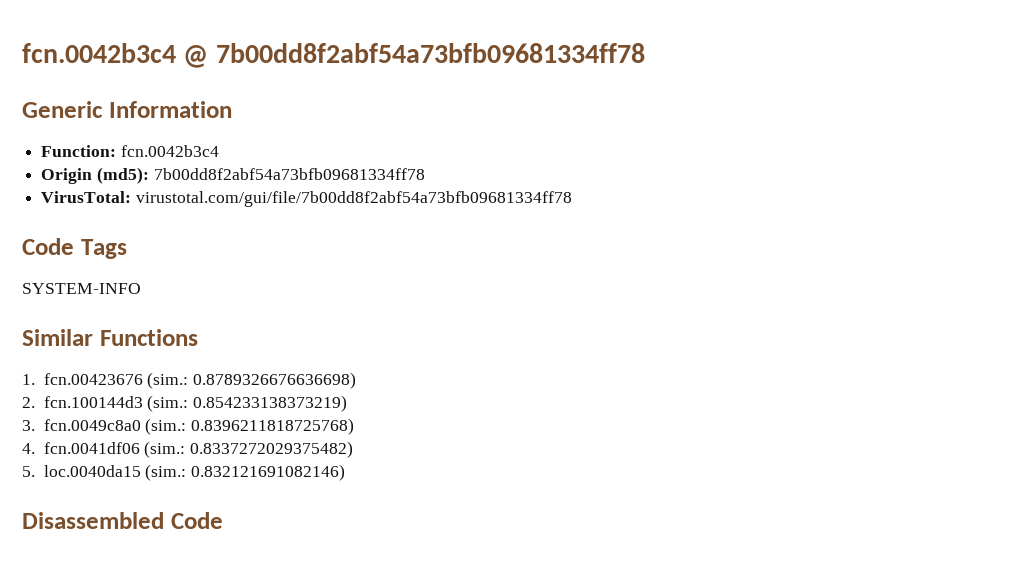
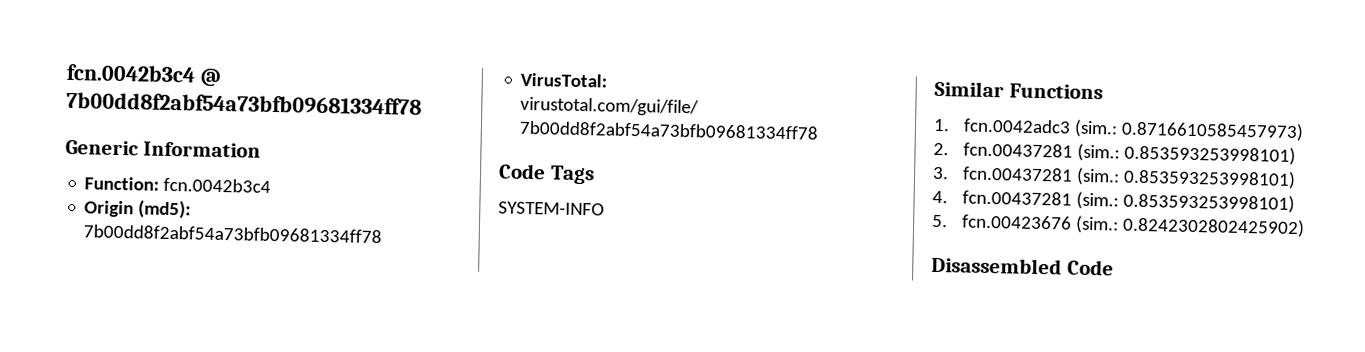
- 1. fcn.00423676 (sim.: 0.8789326676636698)
- 2. fcn.100144d3 (sim.: 0.854233138373219)
- 3. fcn.0049c8a0 (sim.: 0.8396211818725768)
- 4. fcn.0041df06 (sim.: 0.8337272029375482)
- 5. loc.0040da15 (sim.: 0.832121691082146)
+ 1. fcn.0042adc3 (sim.: 0.8716610585457973)
+ 2. fcn.00437281 (sim.: 0.853593253998101)
+ 3. fcn.00437281 (sim.: 0.853593253998101)
+ 4. fcn.00437281 (sim.: 0.853593253998101)
+ 5. fcn.00423676 (sim.: 0.8242302802425902)

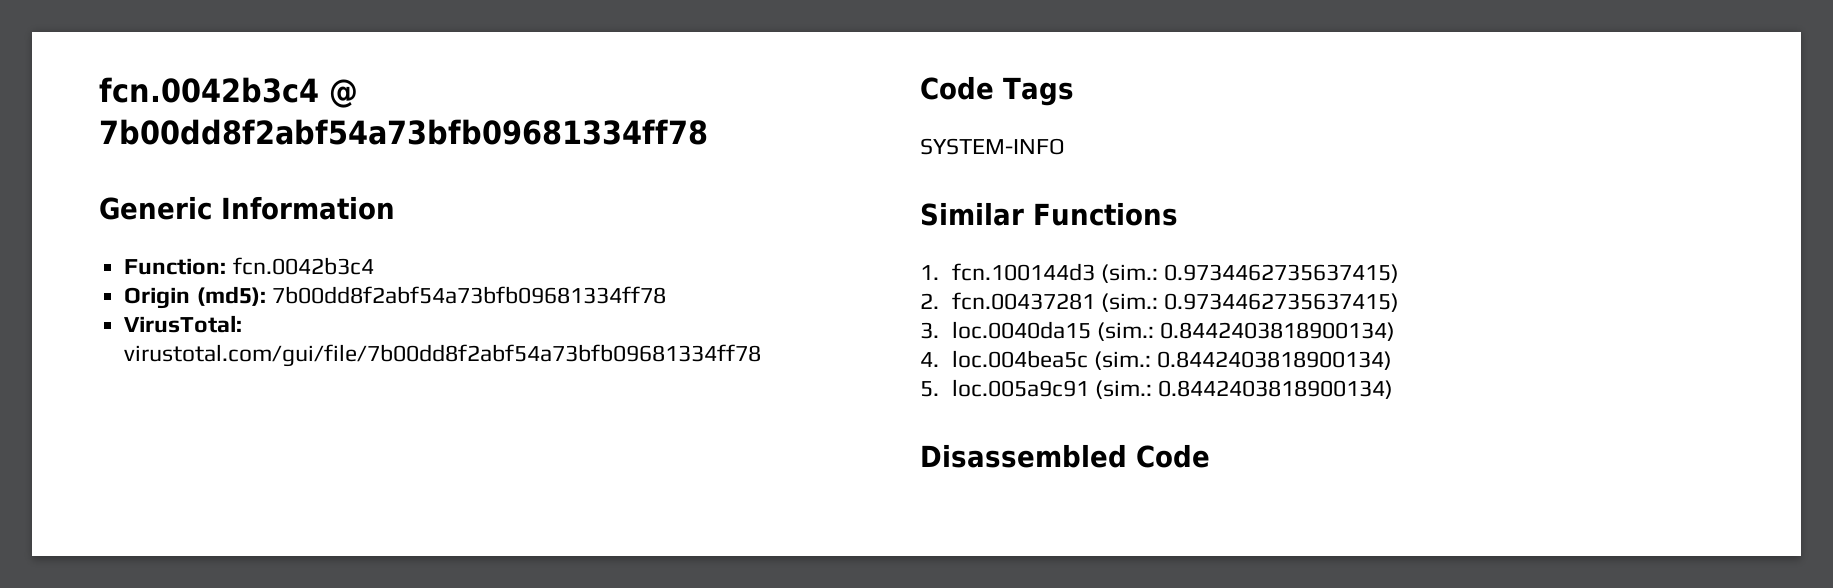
- 1. fcn.0042adc3 (sim.: 0.8716610585457973)
+ 1. fcn.100144d3 (sim.: 0.9734462735637415)
- 2. fcn.00437281 (sim.: 0.853593253998101)
+ 2. fcn.00437281 (sim.: 0.9734462735637415)
- 3. fcn.00437281 (sim.: 0.853593253998101)
- 4. fcn.00437281 (sim.: 0.853593253998101)
- 5. fcn.00423676 (sim.: 0.8242302802425902)
+ 3. loc.0040da15 (sim.: 0.8442403818900134)
+ 4. loc.004bea5c (sim.: 0.8442403818900134)
+ 5. loc.005a9c91 (sim.: 0.8442403818900134)

